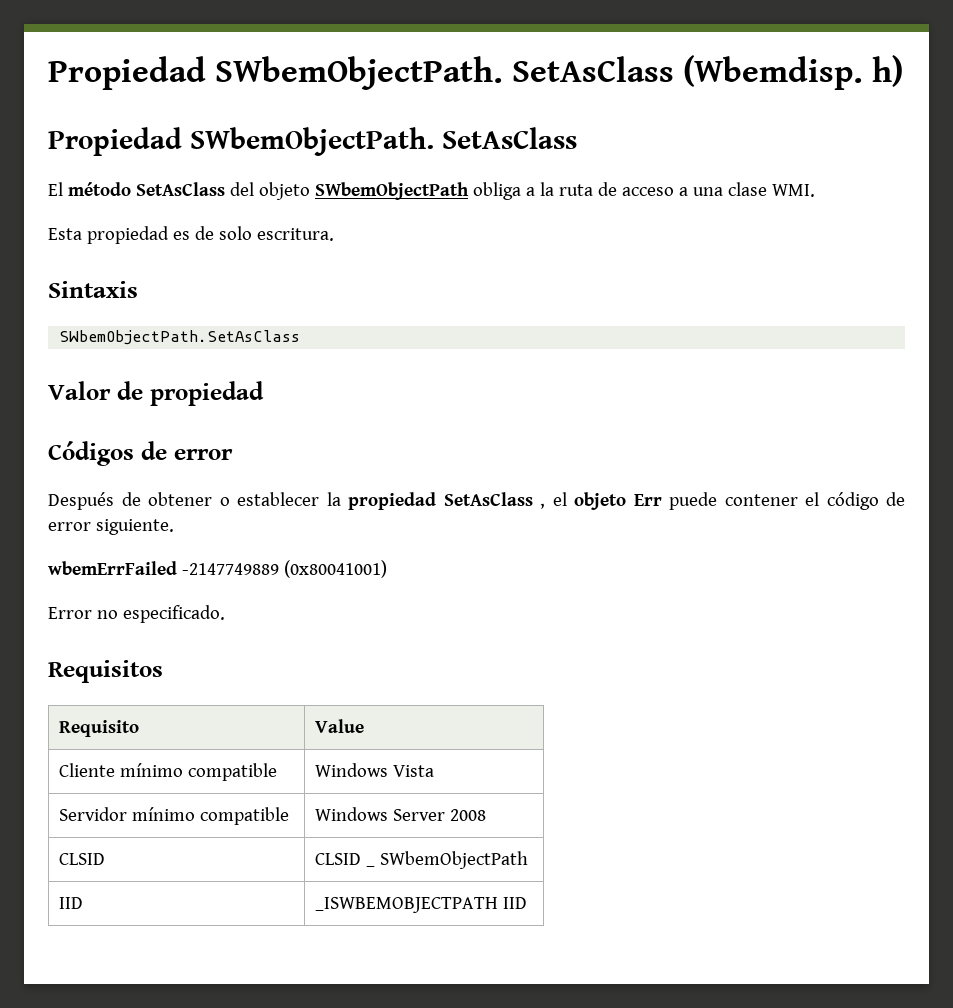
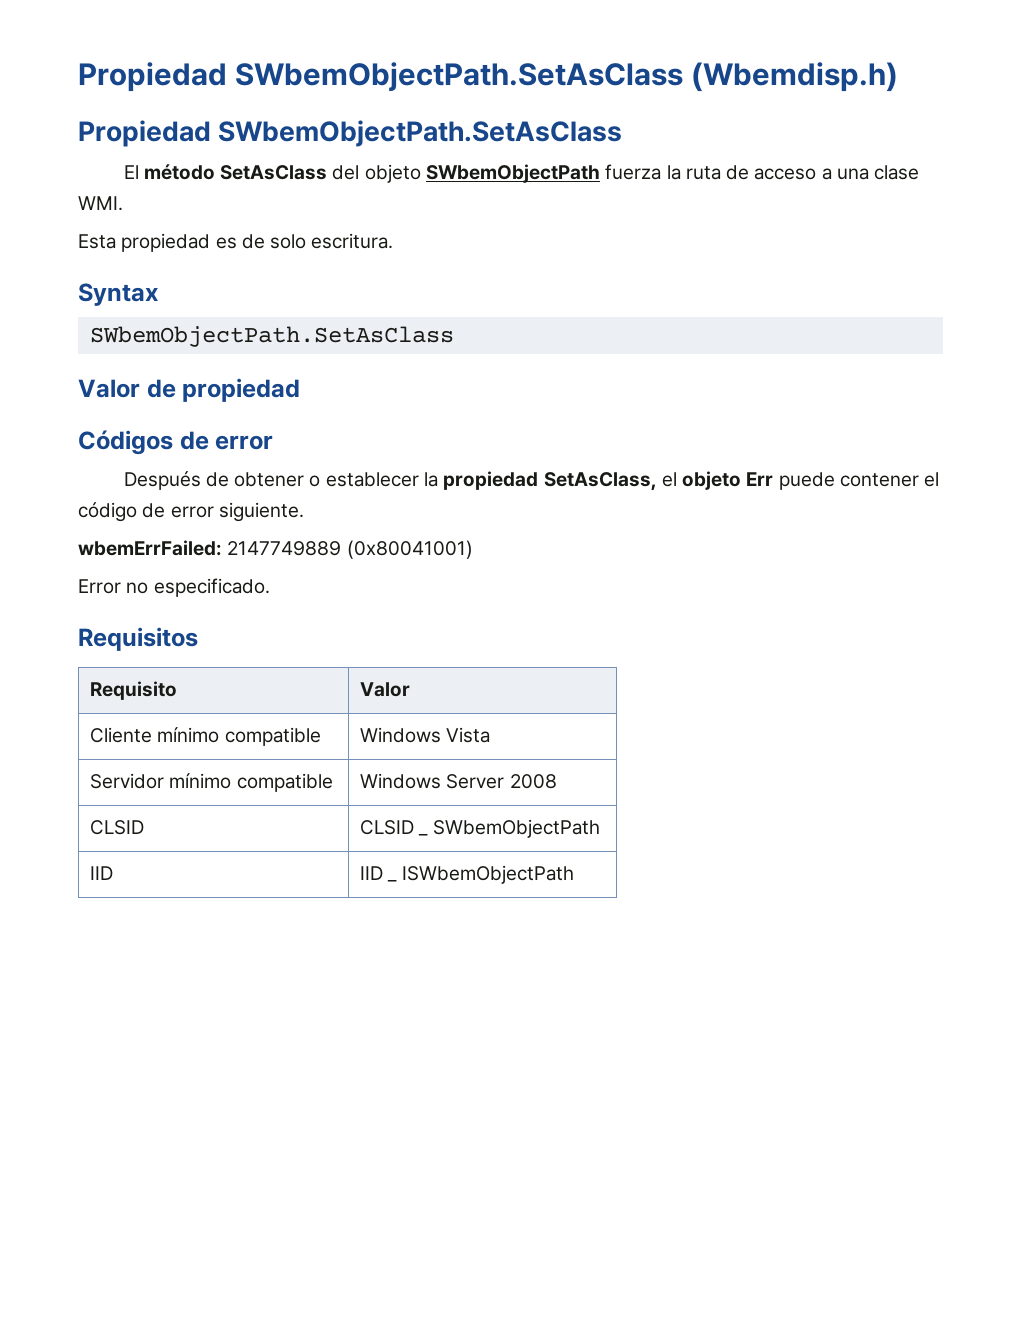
- Propiedad SWbemObjectPath. SetAsClass (Wbemdisp. h)
- Propiedad SWbemObjectPath. SetAsClass
+ Propiedad SWbemObjectPath.SetAsClass (Wbemdisp.h)
+ Propiedad SWbemObjectPath.SetAsClass
- El método SetAsClass del objeto SWbemObjectPath obliga a la ruta de acceso a una clase WMI.
+ El método SetAsClass del objeto SWbemObjectPath fuerza la ruta de acceso a una clase WMI.
- Sintaxis
+ Syntax
- Después de obtener o establecer la propiedad SetAsClass , el objeto Err puede contener el código de error siguiente.
+ Después de obtener o establecer la propiedad SetAsClass, el objeto Err puede contener el código de error siguiente.
- wbemErrFailed -2147749889 (0x80041001)
+ wbemErrFailed: 2147749889 (0x80041001)
- Requisito | Value
+ Requisito | Valor
- IID | _ISWBEMOBJECTPATH IID
+ IID | IID _ ISWbemObjectPath

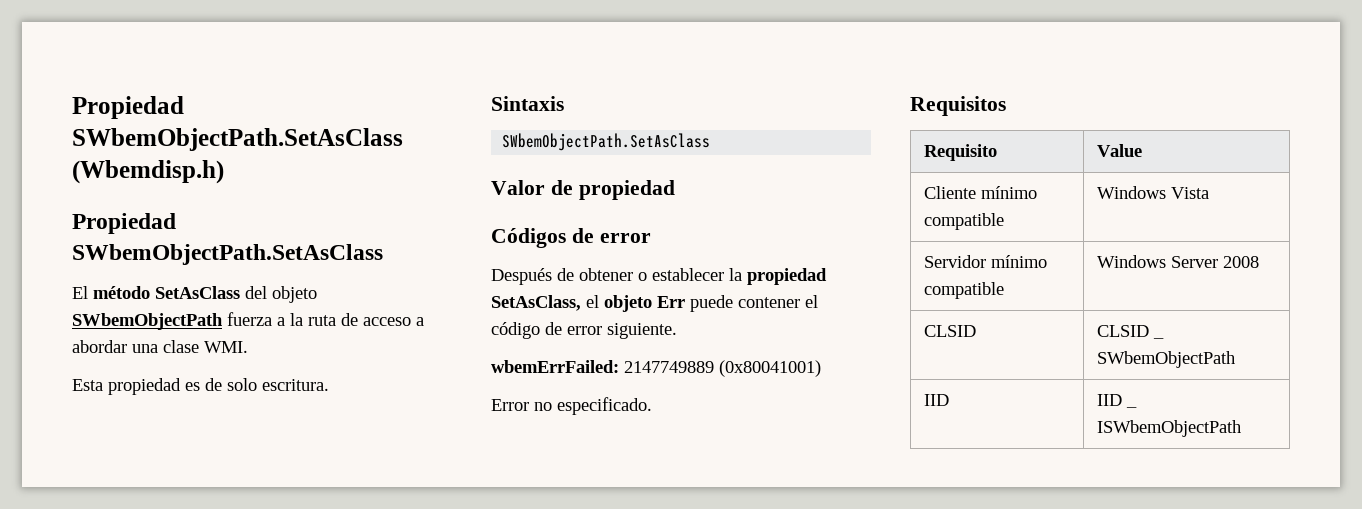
- El método SetAsClass del objeto SWbemObjectPath fuerza la ruta de acceso a una clase WMI.
+ El método SetAsClass del objeto SWbemObjectPath fuerza a la ruta de acceso a abordar una clase WMI.
- Syntax
+ Sintaxis
- Requisito | Valor
+ Requisito | Value

